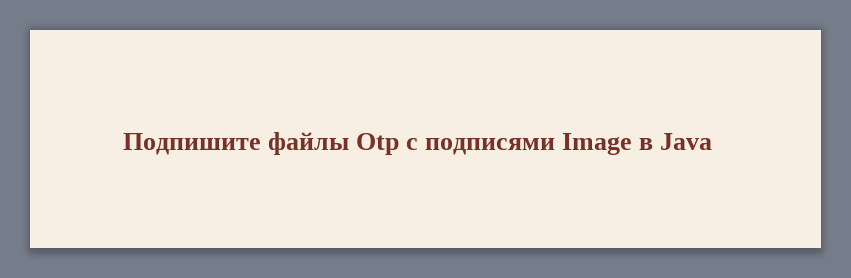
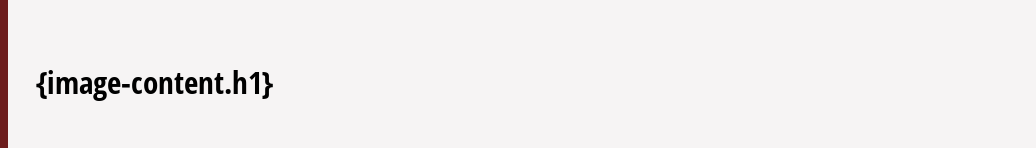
- Подпишите файлы Otp с подписями Image в Java
+ {image-content.h1}

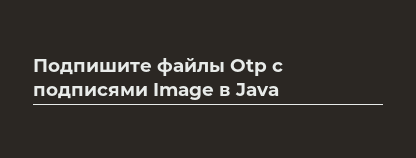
- {image-content.h1}
+ Подпишите файлы Otp с подписями Image в Java

